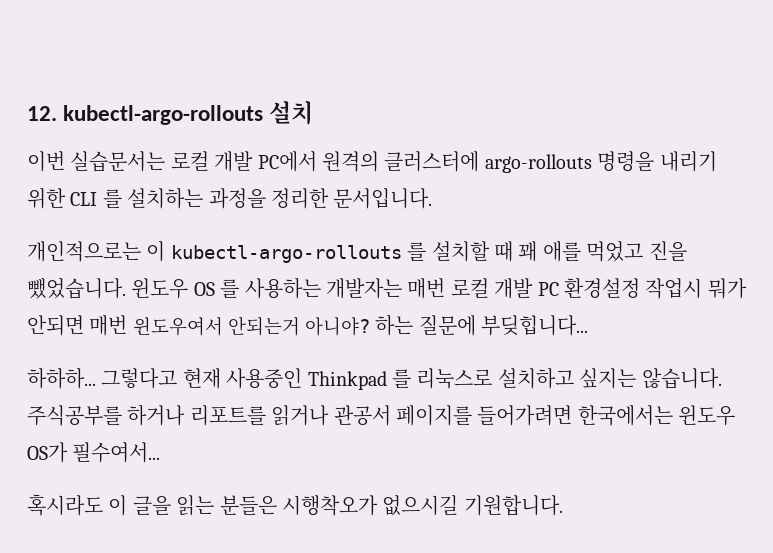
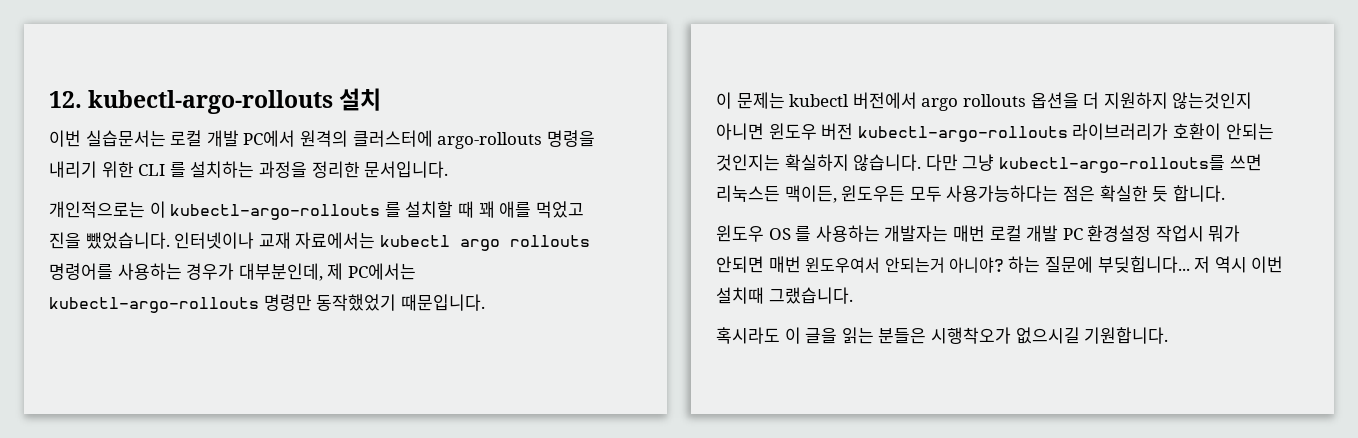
- 개인적으로는 이 kubectl-argo-rollouts 를 설치할 때 꽤 애를 먹었고 진을 뺐었습니다. 윈도우 OS 를 사용하는 개발자는 매번 로컬 개발 PC 환경설정 작업시 뭐가 안되면 매번 윈도우여서 안되는거 아니야?
+ 개인적으로는 이 kubectl-argo-rollouts 를 설치할 때 꽤 애를 먹었고 진을 뺐었습니다. 인터넷이나 교재 자료에서는 kubectl argo rollouts 명령어를 사용하는 경우가 대부분인데, 제 PC에서는 kubectl-argo-rollouts 명령만 동작했었기 때문입니다.
+ 이 문제는 kubectl 버전에서 argo rollouts 옵션을 더 지원하지 않는것인지 아니면 윈도우 버전 kubectl-argo-rollouts 라이브러리가 호환이 안되는 것인지는 확실하지 않습니다. 다만 그냥 kubectl-argo-rollouts를 쓰면 리눅스든 맥이든, 윈도우든 모두 사용가능하다는 점은 확실한 듯 합니다.
+ 윈도우 OS 를 사용하는 개발자는 매번 로컬 개발 PC 환경설정 작업시 뭐가 안되면 매번 윈도우여서 안되는거 아니야?
- 하는 질문에 부딪힙니다...
- 하하하... 그렇다고 현재 사용중인 Thinkpad 를 리눅스로 설치하고 싶지는 않습니다. 주식공부를 하거나 리포트를 읽거나 관공서 페이지를 들어가려면 한국에서는 윈도우 OS가 필수여서...
+ 하는 질문에 부딪힙니다... 저 역시 이번 설치때 그랬습니다.

